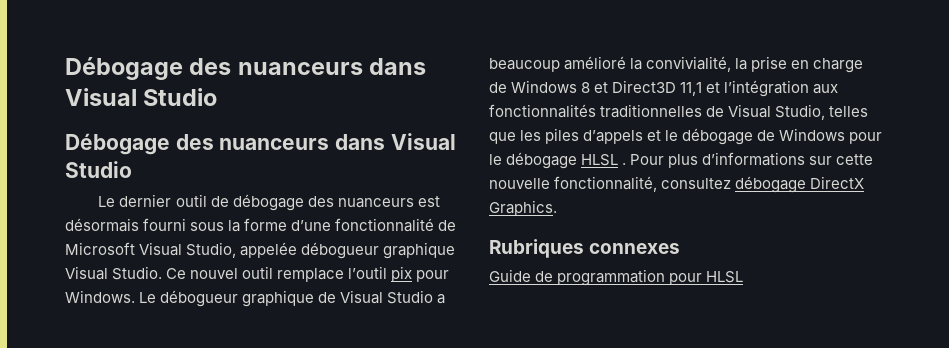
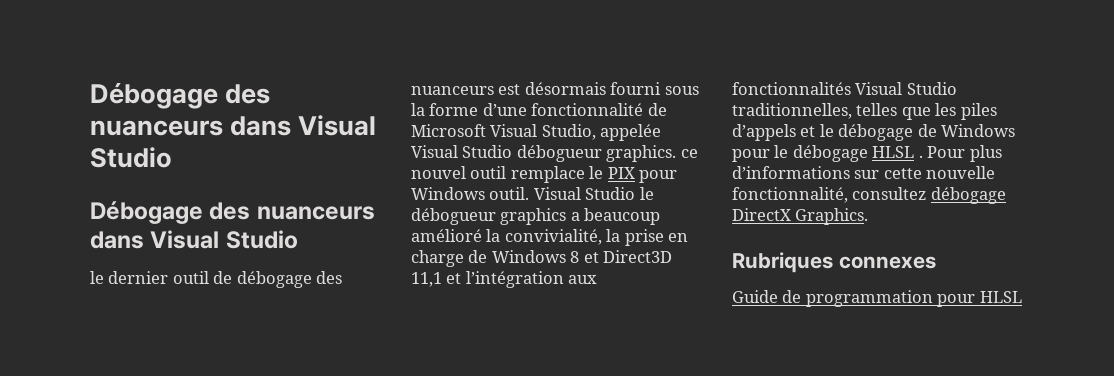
- Le dernier outil de débogage des nuanceurs est désormais fourni sous la forme d’une fonctionnalité de Microsoft Visual Studio, appelée débogueur graphique Visual Studio. Ce nouvel outil remplace l’outil pix pour Windows. Le débogueur graphique de Visual Studio a beaucoup amélioré la convivialité, la prise en charge de Windows 8 et Direct3D 11,1 et l’intégration aux fonctionnalités traditionnelles de Visual Studio, telles que les piles d’appels et le débogage de Windows pour le débogage HLSL .
+ le dernier outil de débogage des nuanceurs est désormais fourni sous la forme d’une fonctionnalité de Microsoft Visual Studio, appelée Visual Studio débogueur graphics. ce nouvel outil remplace le PIX pour Windows outil. Visual Studio le débogueur graphics a beaucoup amélioré la convivialité, la prise en charge de Windows 8 et Direct3D 11,1 et l’intégration aux fonctionnalités Visual Studio traditionnelles, telles que les piles d’appels et le débogage de Windows pour le débogage HLSL .

